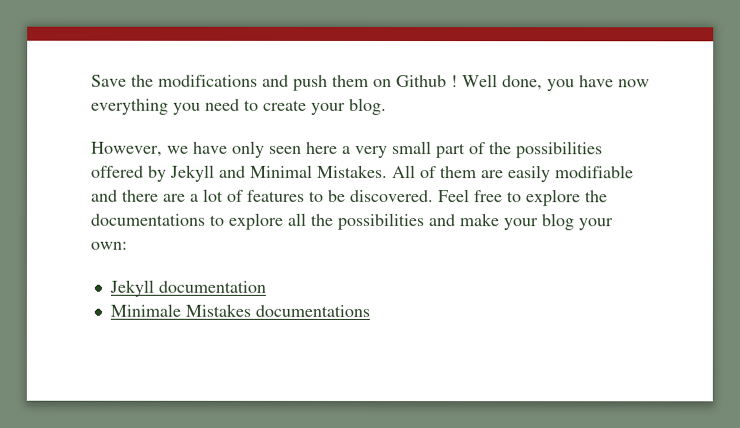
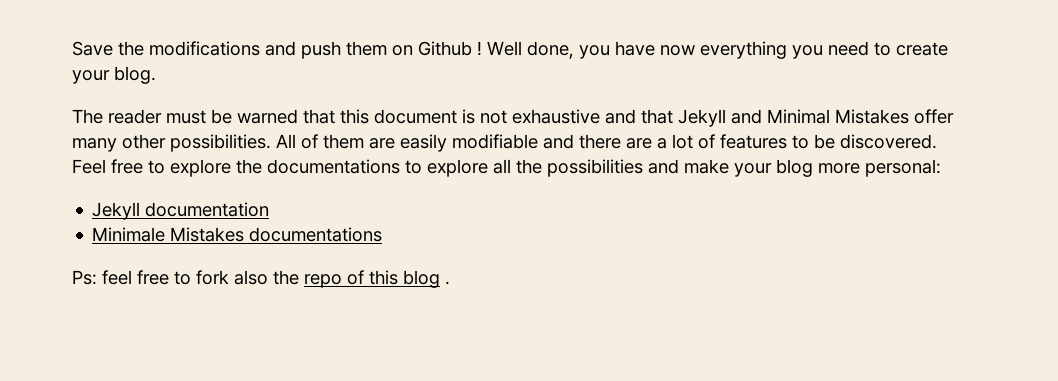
- However, we have only seen here a very small part of the possibilities offered by Jekyll and Minimal Mistakes.
+ The reader must be warned that this document is not exhaustive and that Jekyll and Minimal Mistakes offer many other possibilities.
- Feel free to explore the documentations to explore all the possibilities and make your blog your own:
+ Feel free to explore the documentations to explore all the possibilities and make your blog more personal:
+ Ps: feel free to fork also the repo of this blog .

